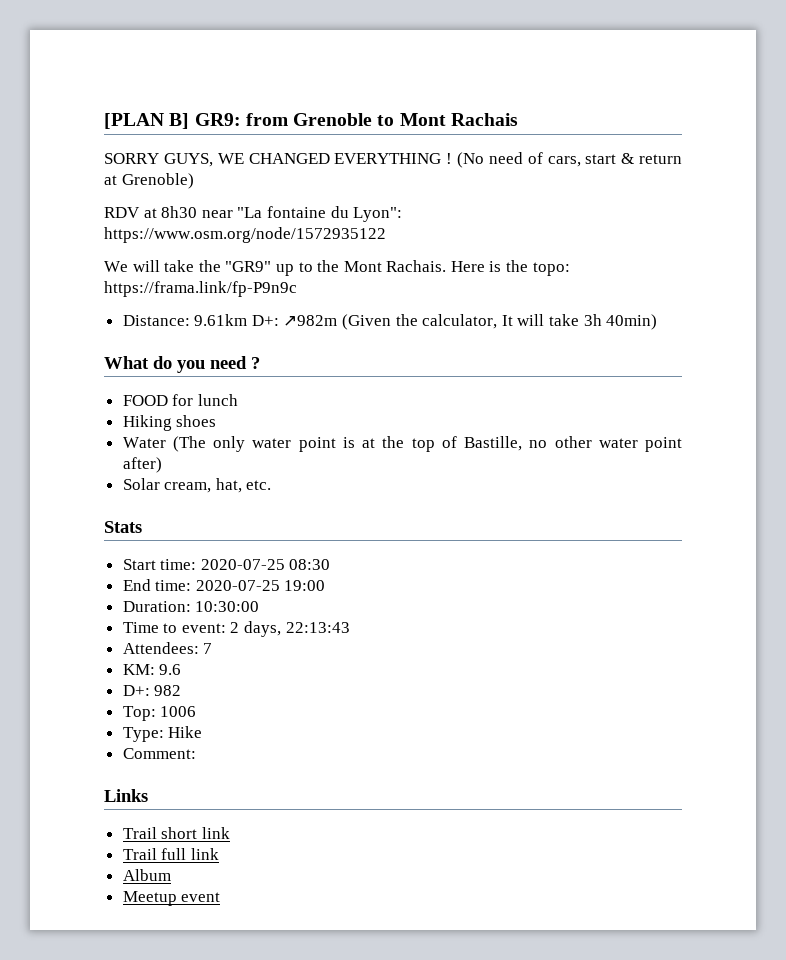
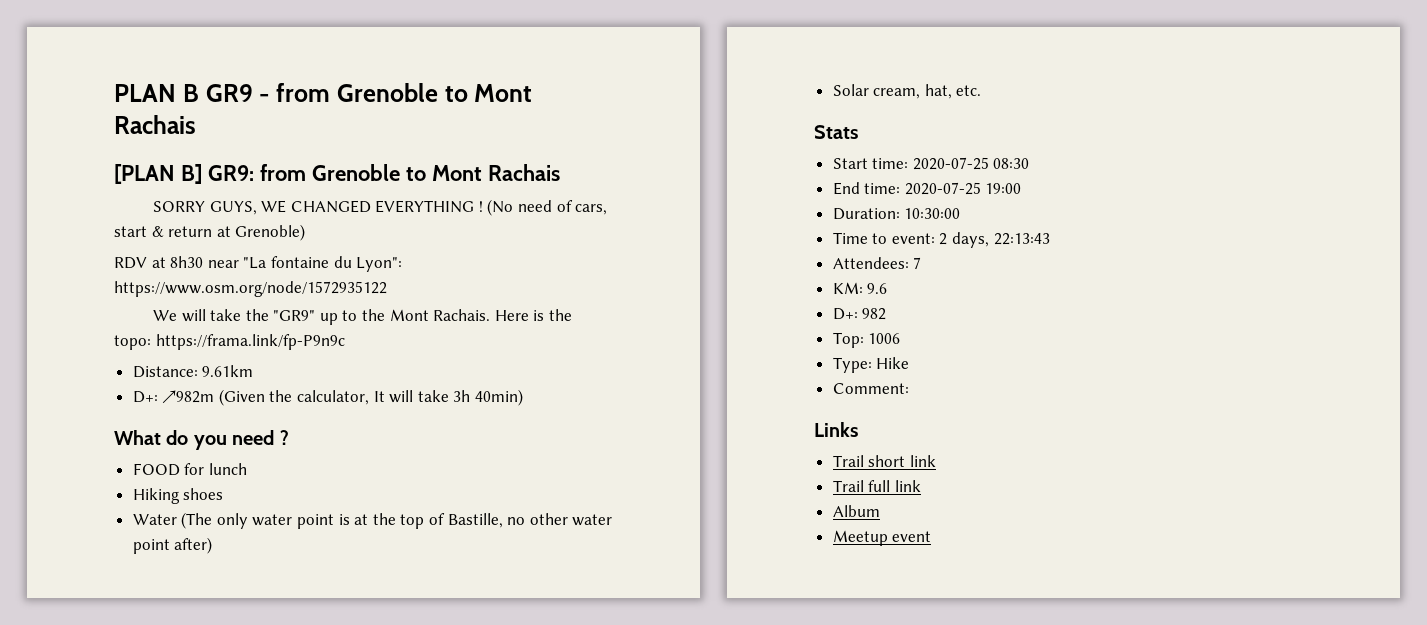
+ PLAN B GR9 - from Grenoble to Mont Rachais
- Distance: 9.61km D+: ↗982m (Given the calculator, It will take 3h 40min)
+ Distance: 9.61km
+ D+: ↗982m (Given the calculator, It will take 3h 40min)

